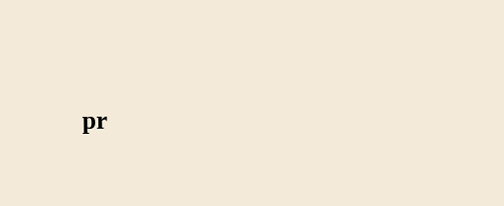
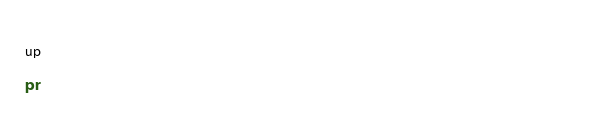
+ up

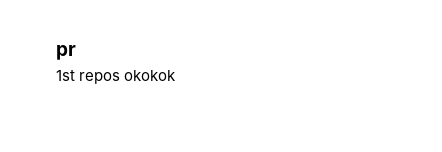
- up
  pr
+ 1st repos okokok

